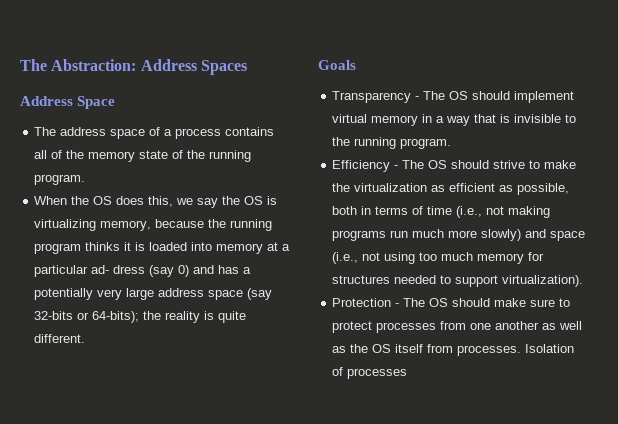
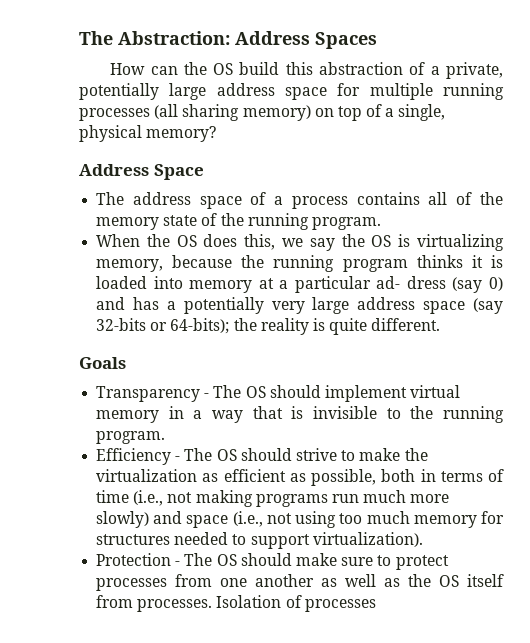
+ How can the OS build this abstraction of a private, potentially large address space for multiple running processes (all sharing memory) on top of a single, physical memory?

